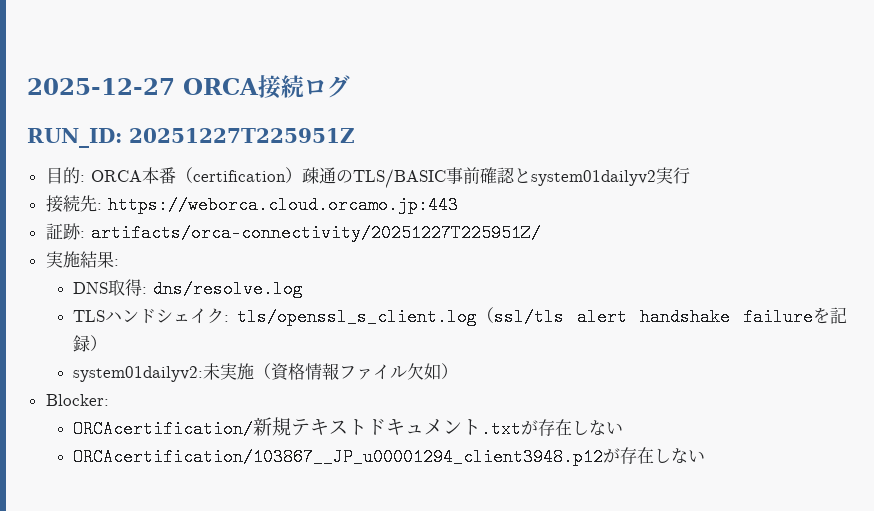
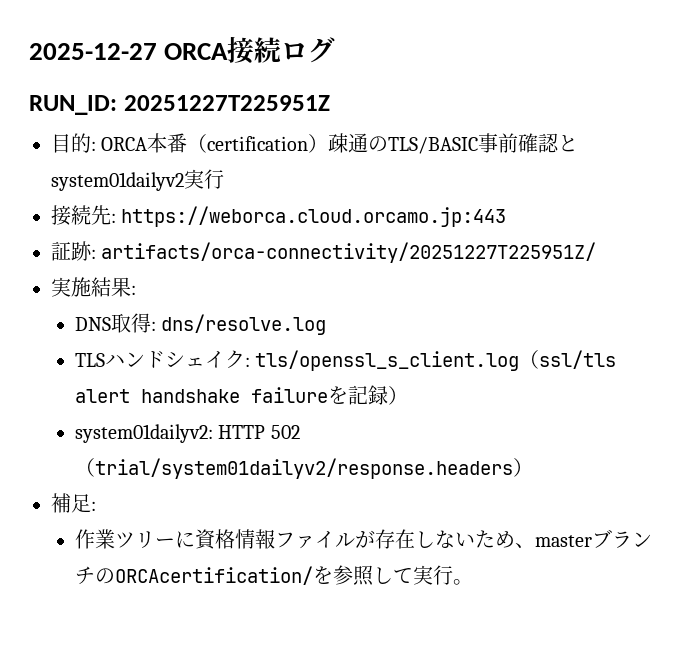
- system01dailyv2:未実施（資格情報ファイル欠如）
- Blocker:
- ORCAcertification/新規テキストドキュメント.txtが存在しない
- ORCAcertification/103867__JP_u00001294_client3948.p12が存在しない
+ system01dailyv2: HTTP 502（trial/system01dailyv2/response.headers）
+ 補足:
+ 作業ツリーに資格情報ファイルが存在しないため、masterブランチのORCAcertification/を参照して実行。

